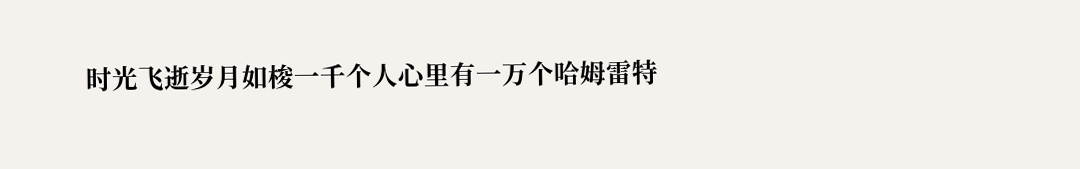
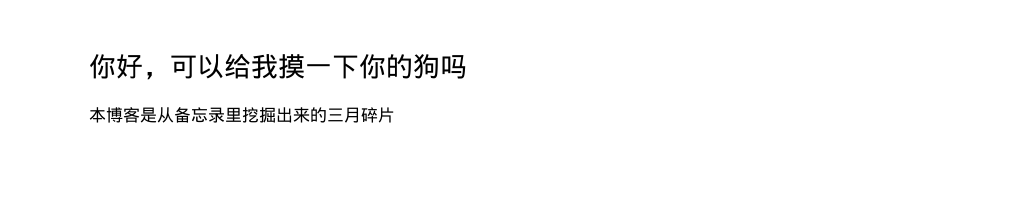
- 时光飞逝岁月如梭一千个人心里有一万个哈姆雷特
+ 你好，可以给我摸一下你的狗吗
+ 本博客是从备忘录里挖掘出来的三月碎片

